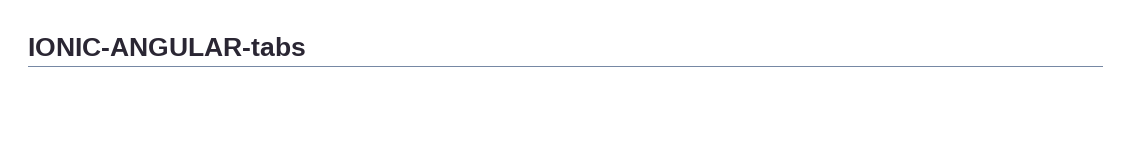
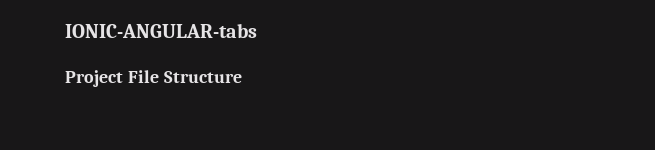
+ Project File Structure

